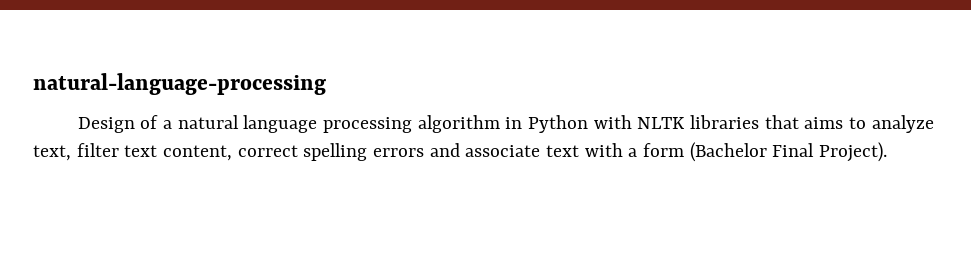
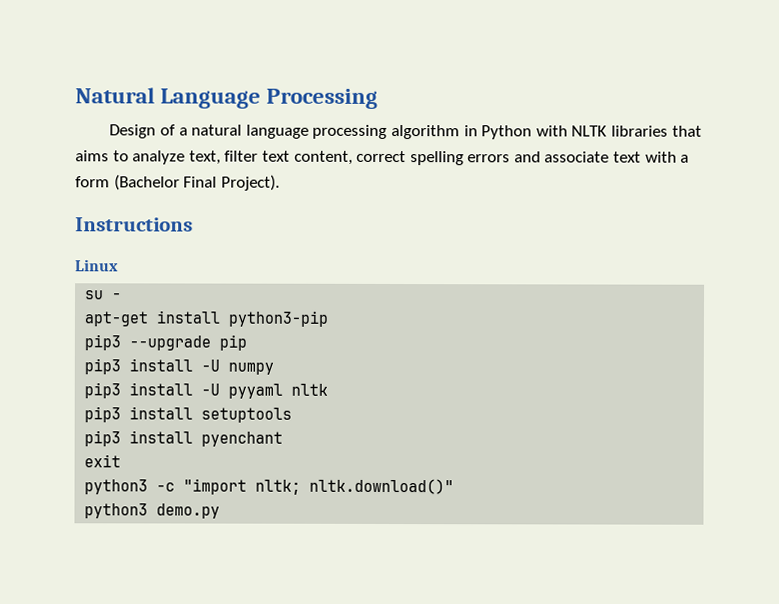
- natural-language-processing
+ Natural Language Processing
+ Instructions
+ Linux
+ su -
+ apt-get install python3-pip
+ pip3 --upgrade pip
+ pip3 install -U numpy
+ pip3 install -U pyyaml nltk
+ pip3 install setuptools
+ pip3 install pyenchant
+ exit
+ python3 -c "import nltk; nltk.download()"
+ python3 demo.py

